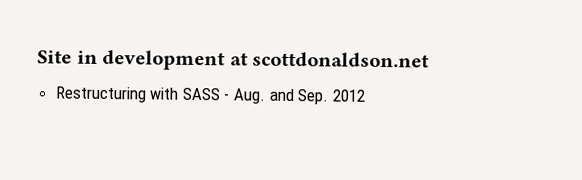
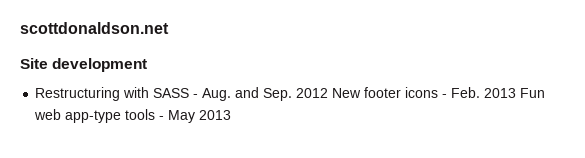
- Site in development at scottdonaldson.net
+ scottdonaldson.net
+ Site development
- Restructuring with SASS - Aug. and Sep. 2012
+ Restructuring with SASS - Aug. and Sep. 2012 New footer icons - Feb. 2013 Fun web app-type tools - May 2013

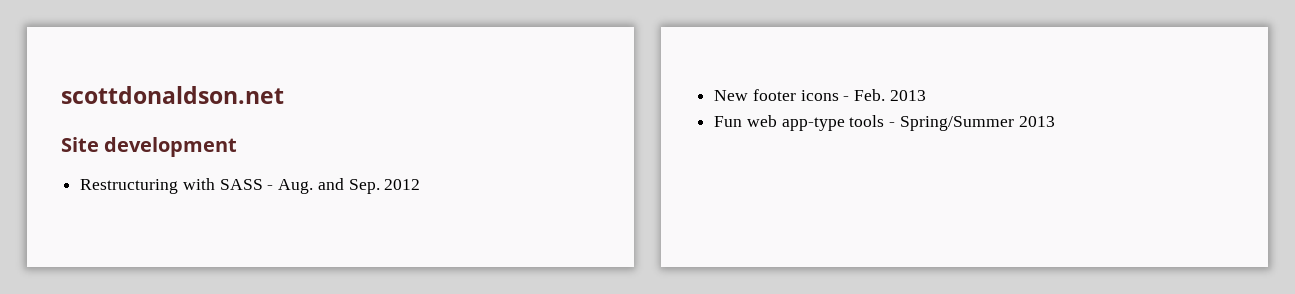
- Restructuring with SASS - Aug. and Sep. 2012 New footer icons - Feb. 2013 Fun web app-type tools - May 2013
+ Restructuring with SASS - Aug. and Sep. 2012
+ New footer icons - Feb. 2013
+ Fun web app-type tools - Spring/Summer 2013

